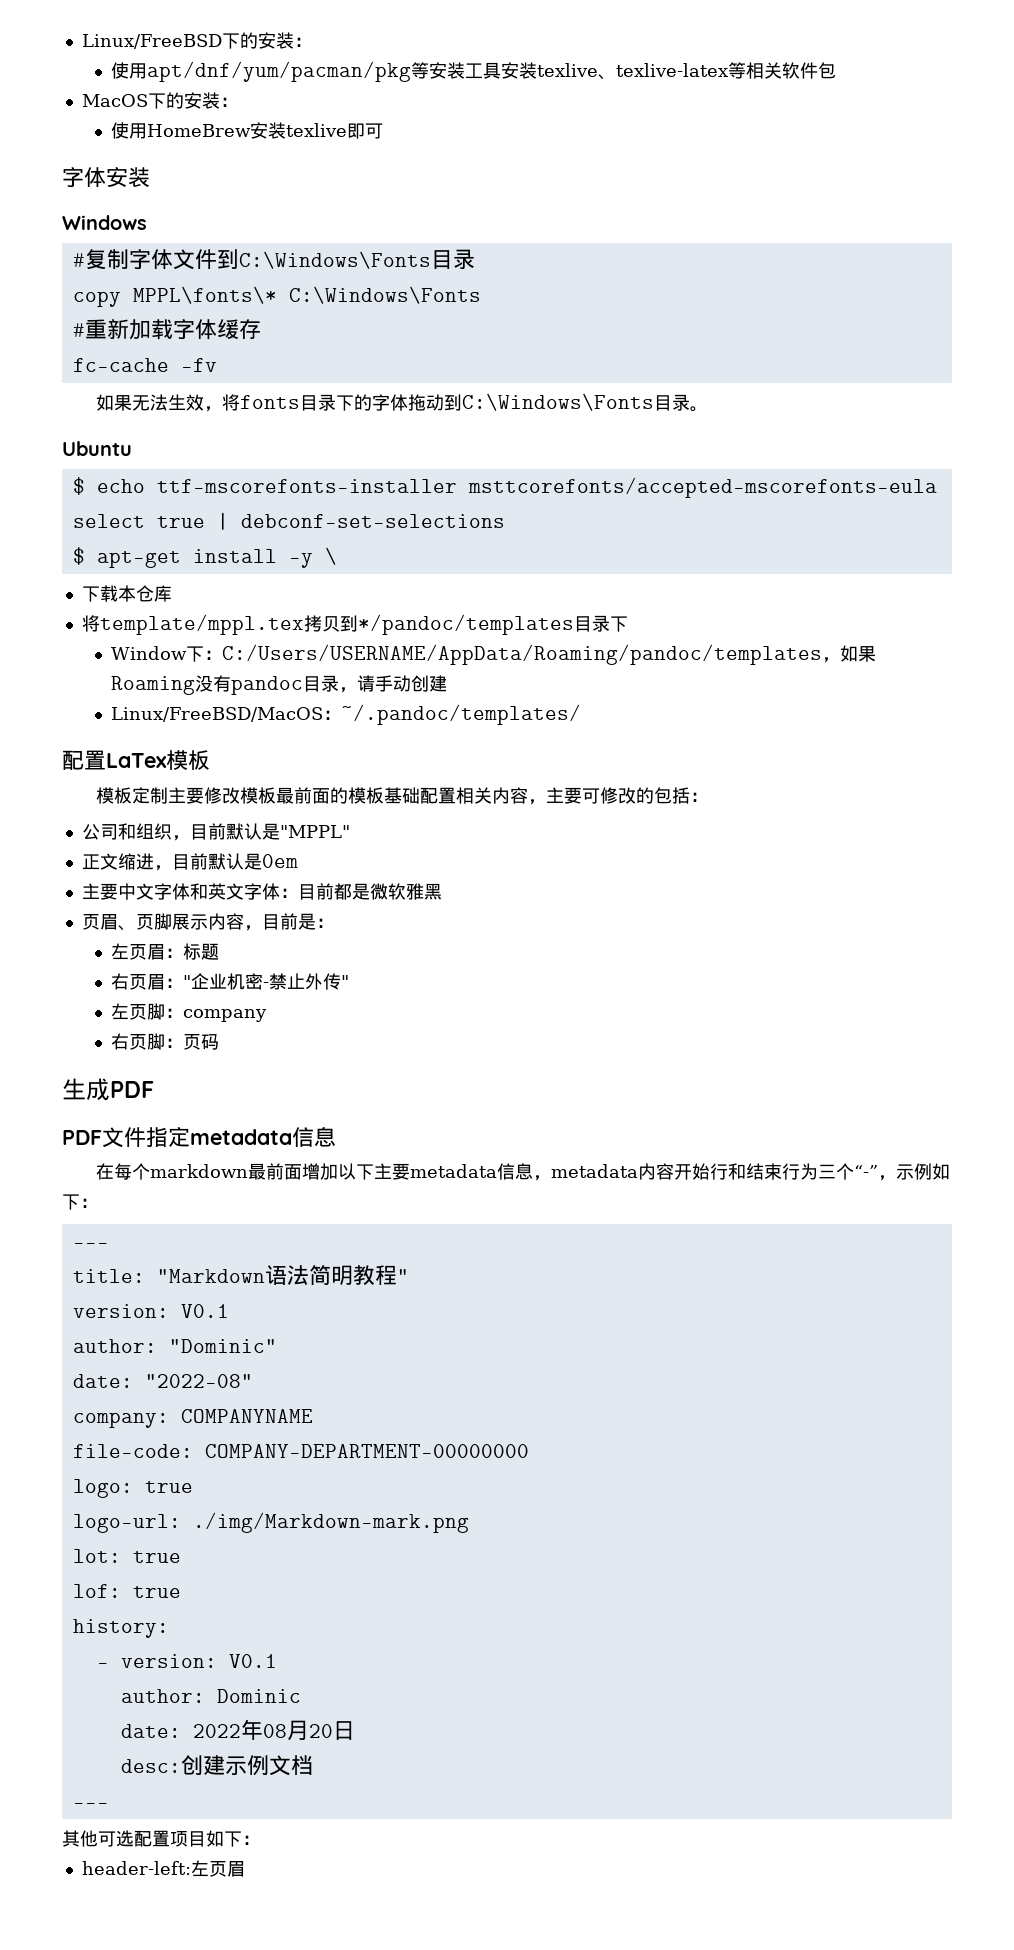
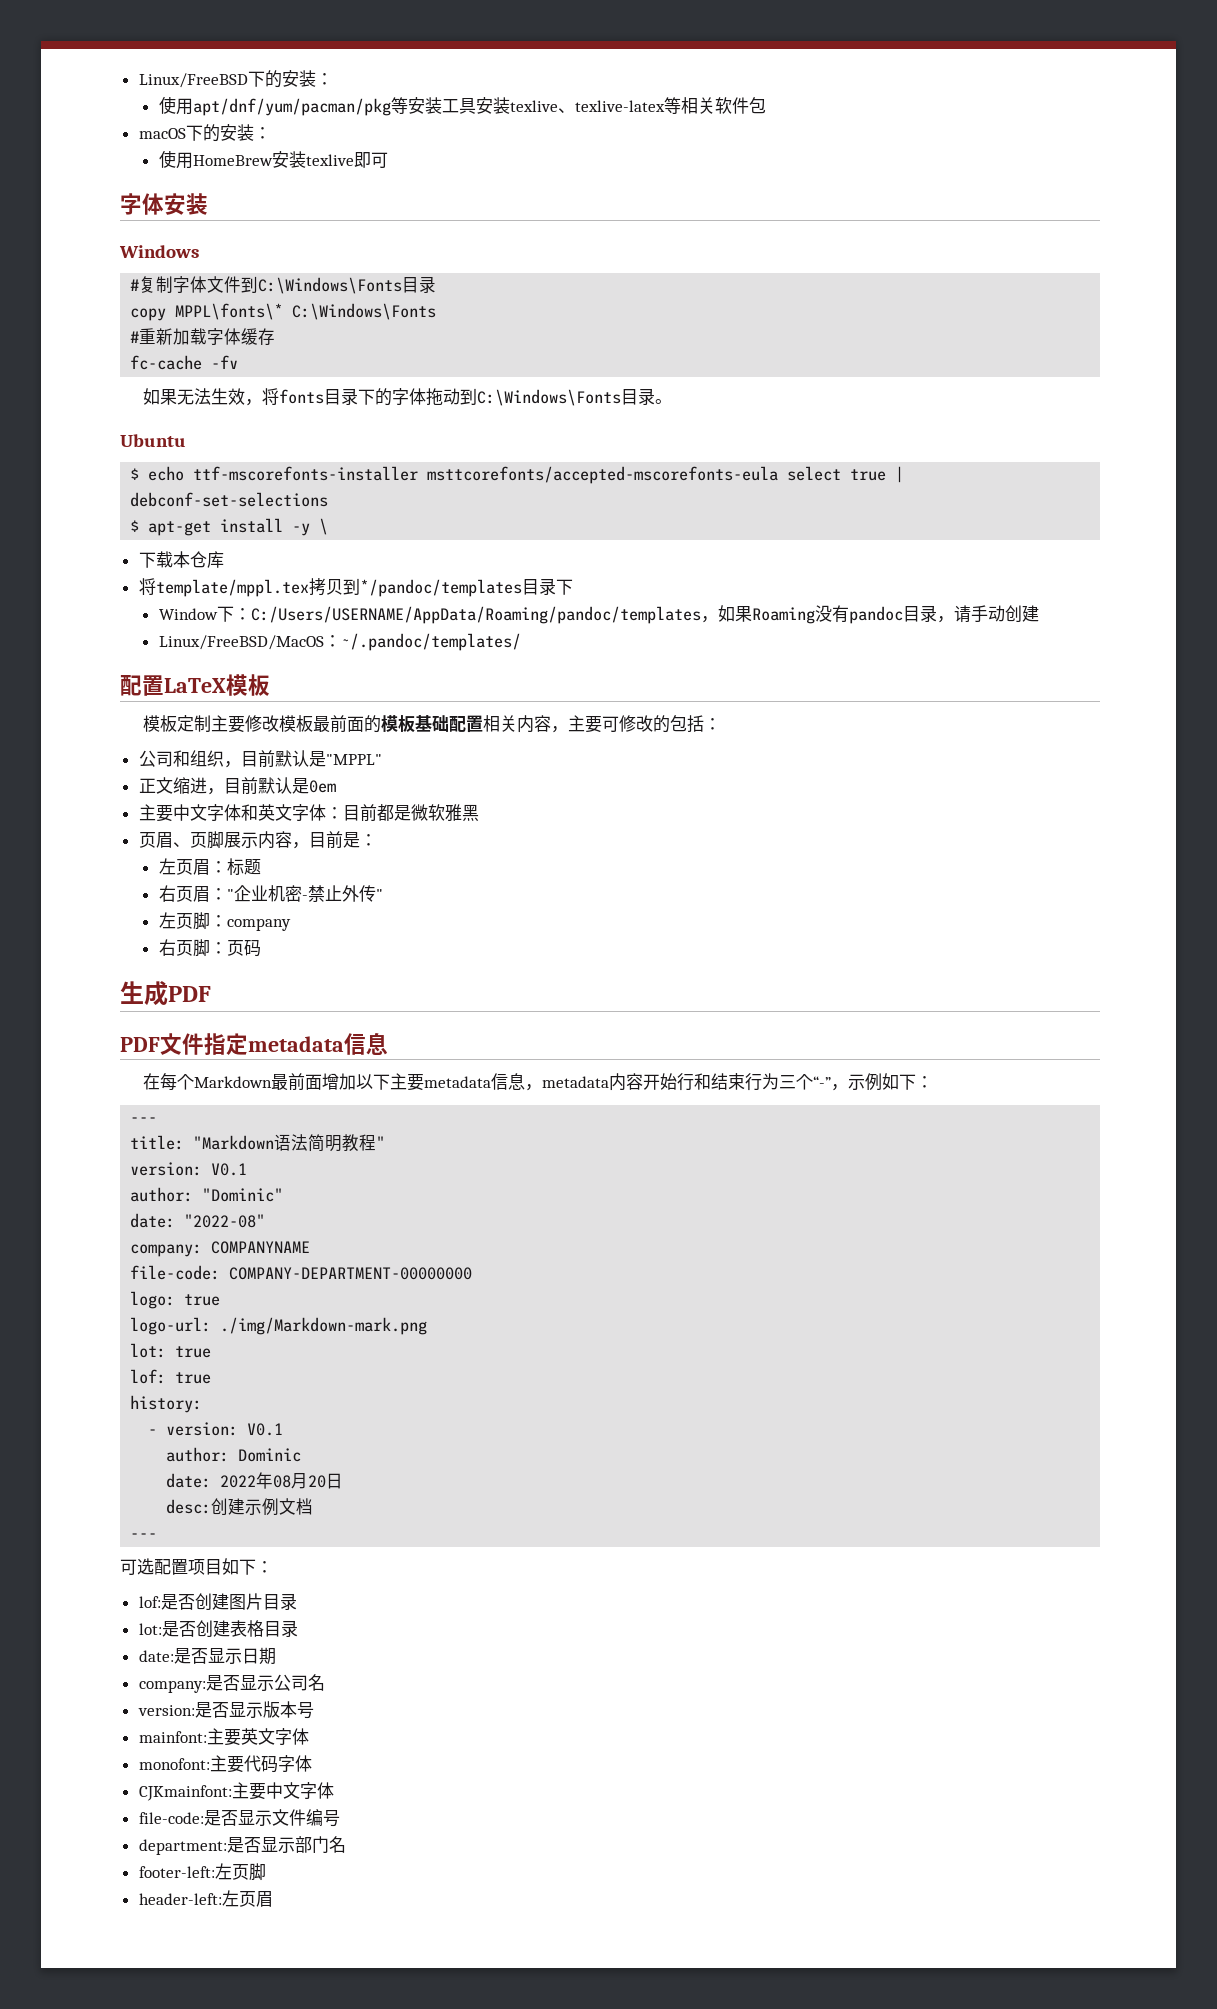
- MacOS下的安装：
+ macOS下的安装：
- 配置LaTex模板
+ 配置LaTeX模板
- 在每个markdown最前面增加以下主要metadata信息，metadata内容开始行和结束行为三个“-”，示例如下：
+ 在每个Markdown最前面增加以下主要metadata信息，metadata内容开始行和结束行为三个“-”，示例如下：
- 其他可选配置项目如下：
+ 可选配置项目如下：
+ lof:是否创建图片目录
+ lot:是否创建表格目录
+ date:是否显示日期
+ company:是否显示公司名
+ version:是否显示版本号
+ mainfont:主要英文字体
+ monofont:主要代码字体
+ CJKmainfont:主要中文字体
+ file-code:是否显示文件编号
+ department:是否显示部门名
+ footer-left:左页脚

